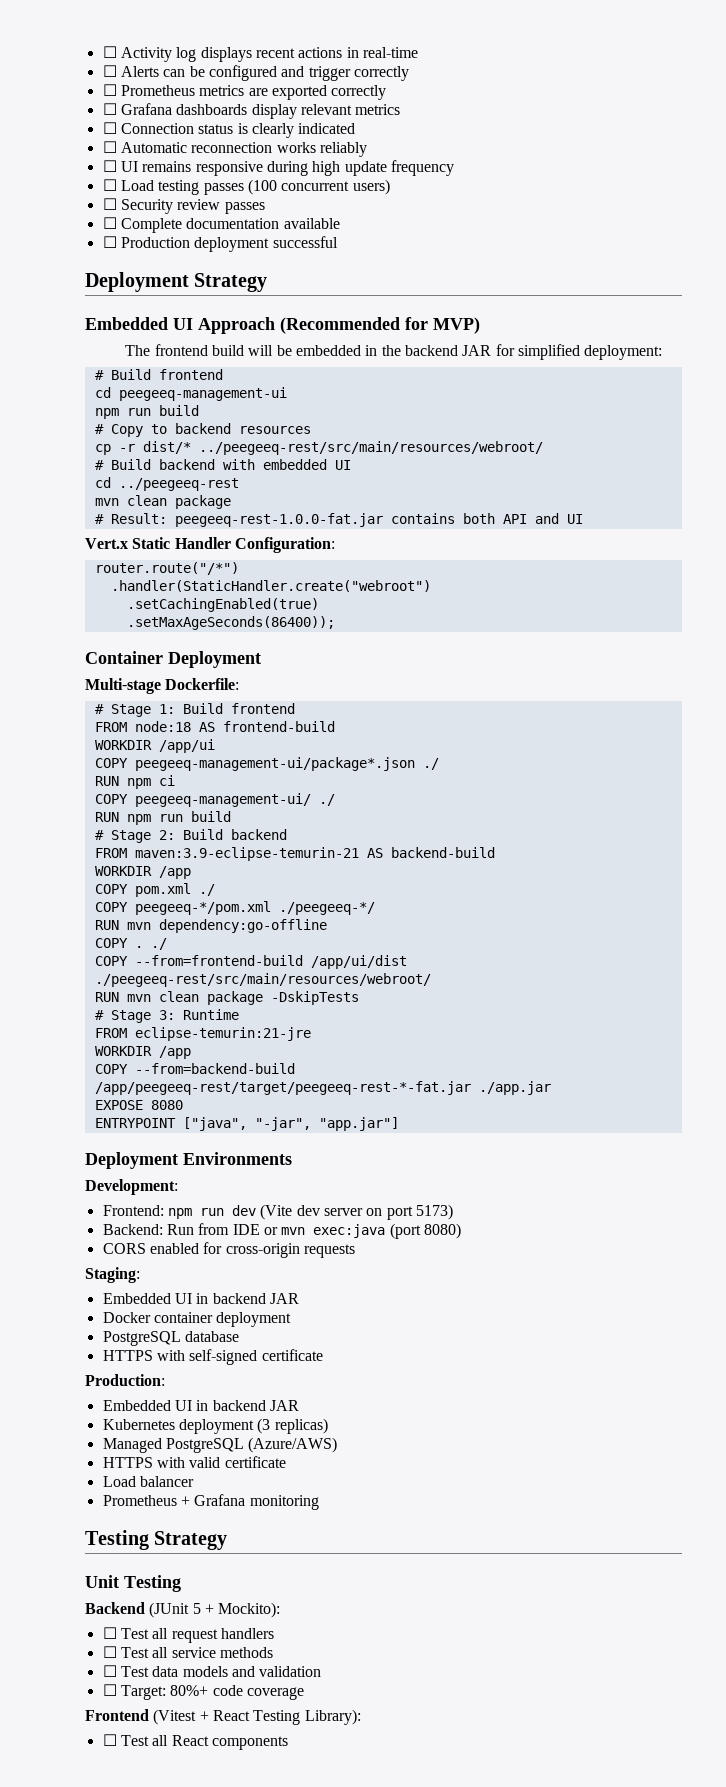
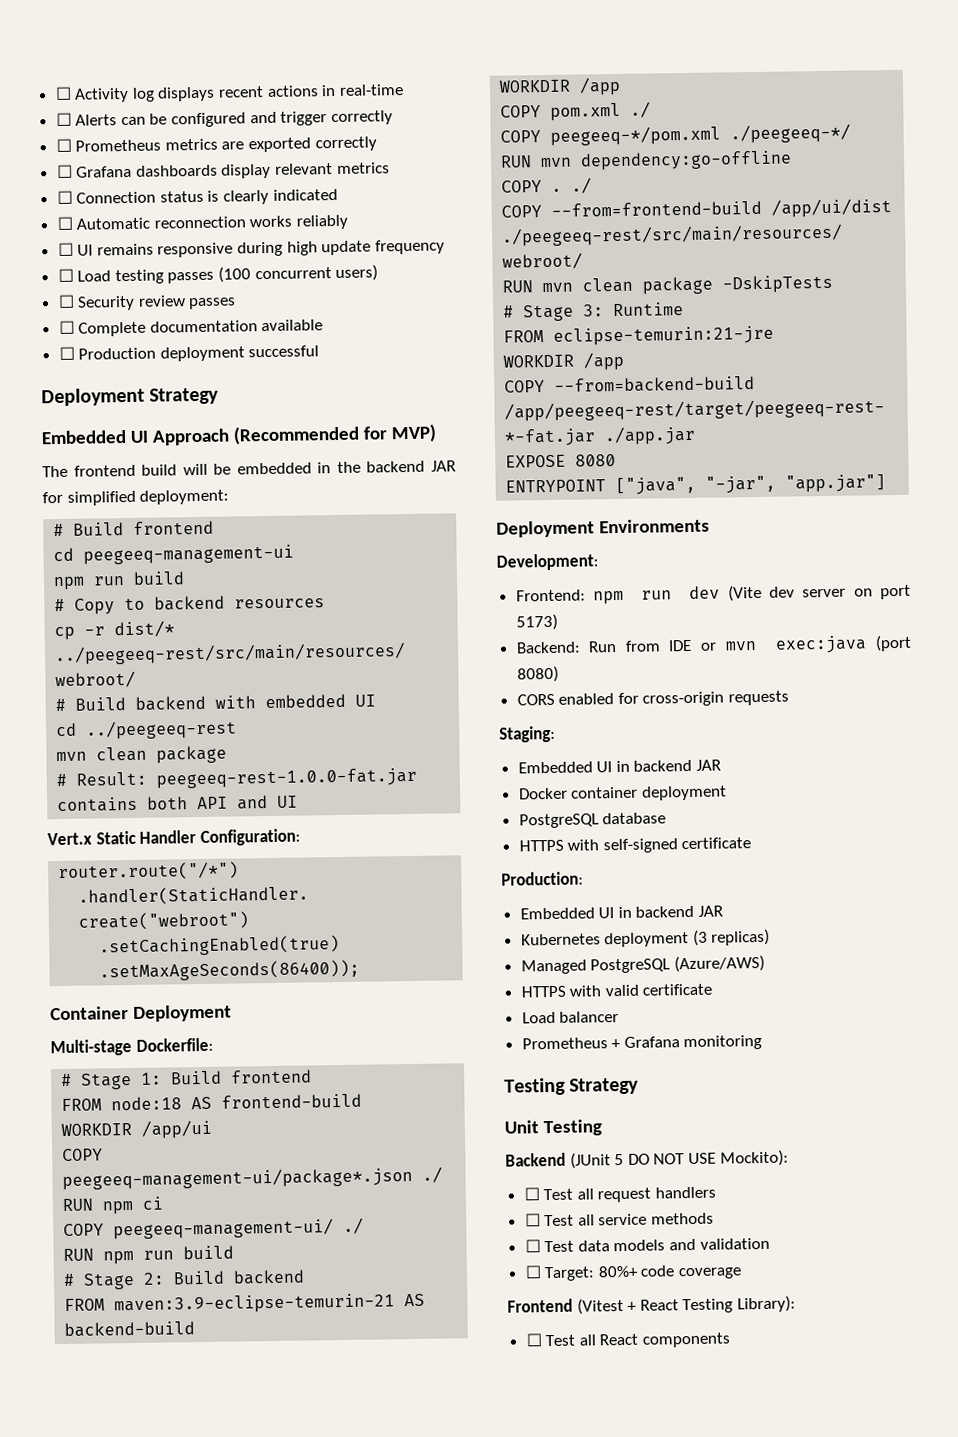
- Backend (JUnit 5 + Mockito):
+ Backend (JUnit 5 DO NOT USE Mockito):

